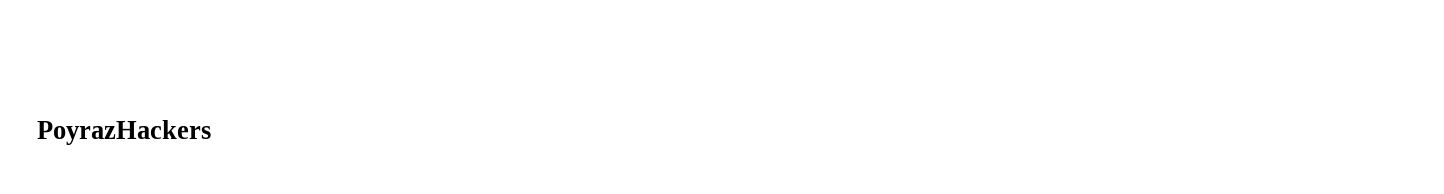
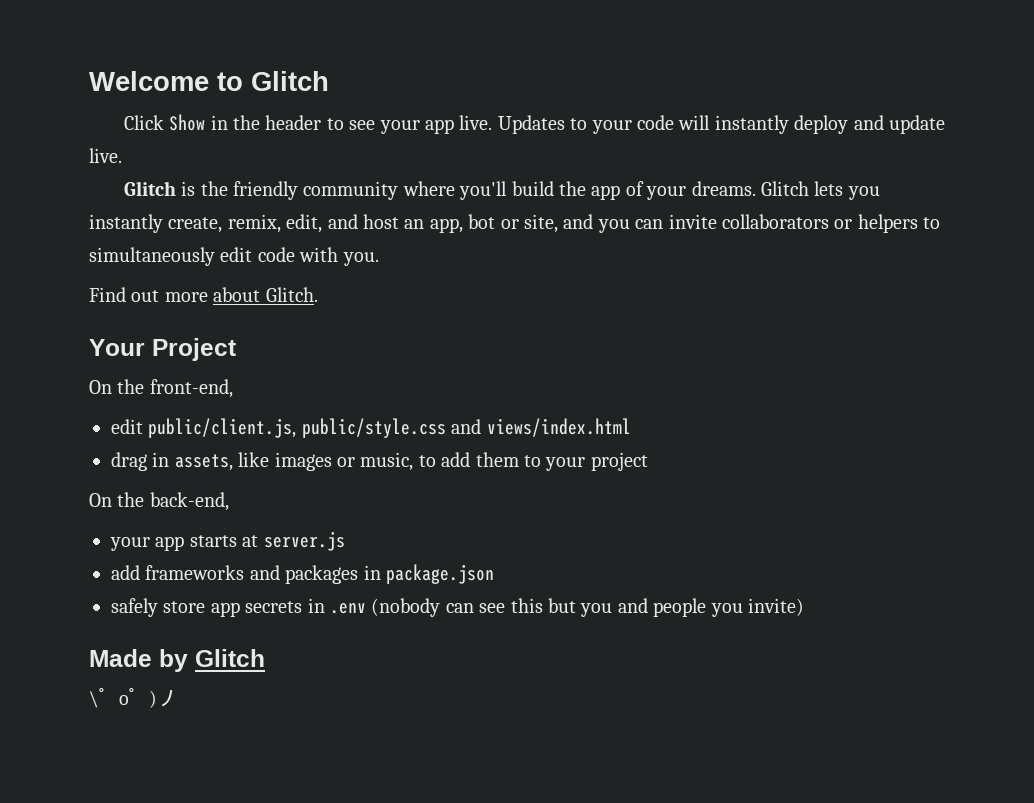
- PoyrazHackers
+ Welcome to Glitch
+ Click Show in the header to see your app live. Updates to your code will instantly deploy and update live.
+ Glitch is the friendly community where you'll build the app of your dreams. Glitch lets you instantly create, remix, edit, and host an app, bot or site, and you can invite collaborators or helpers to simultaneously edit code with you.
+ Find out more about Glitch.
+ Your Project
+ On the front-end,
+ edit public/client.js, public/style.css and views/index.html
+ drag in assets, like images or music, to add them to your project
+ On the back-end,
+ your app starts at server.js
+ add frameworks and packages in package.json
+ safely store app secrets in .env (nobody can see this but you and people you invite)
+ Made by Glitch
+ \゜o゜)ノ

